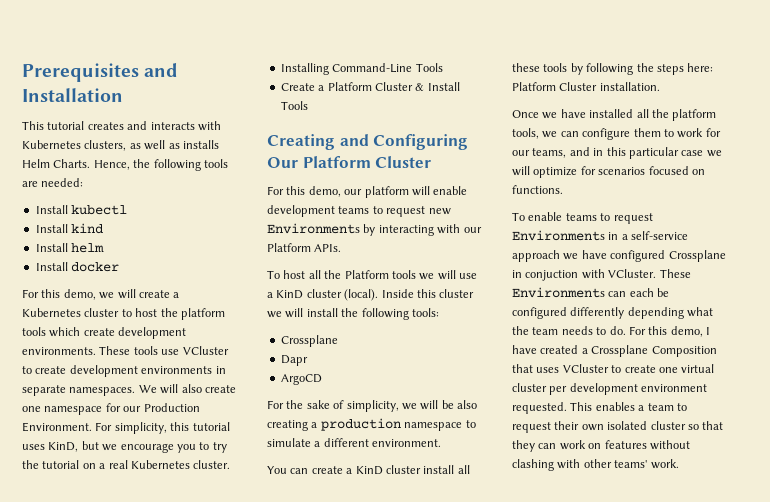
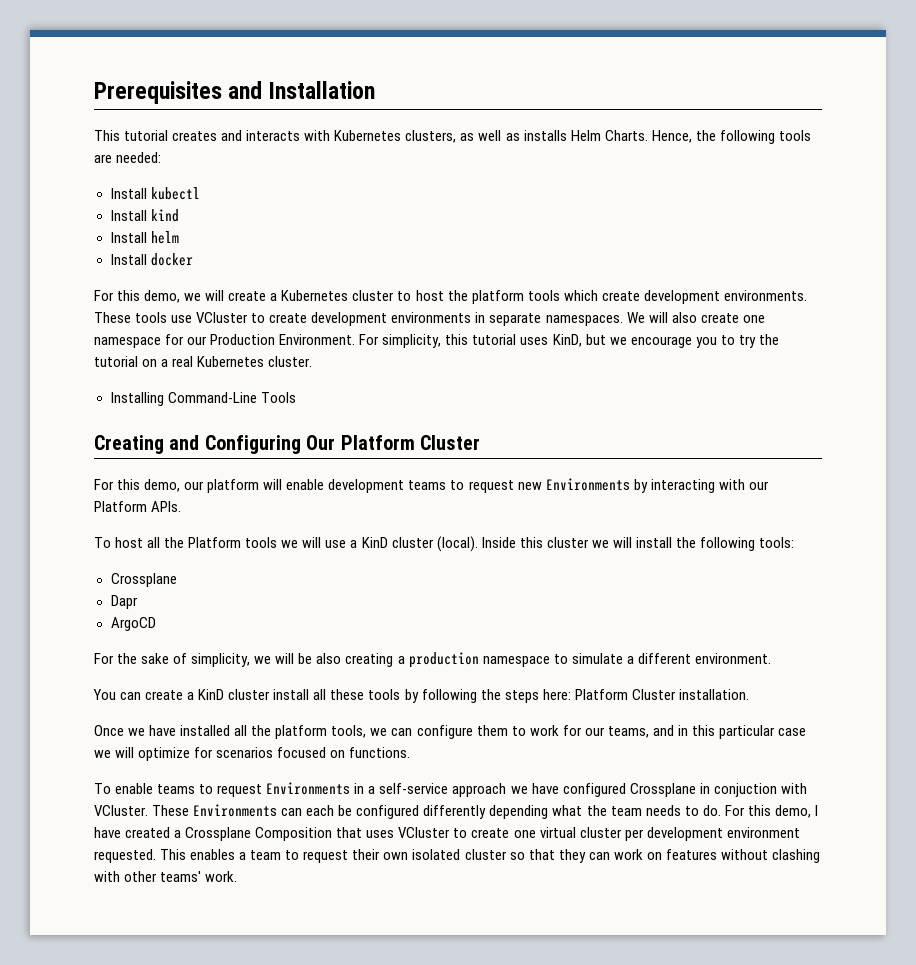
- Create a Platform Cluster & Install Tools

